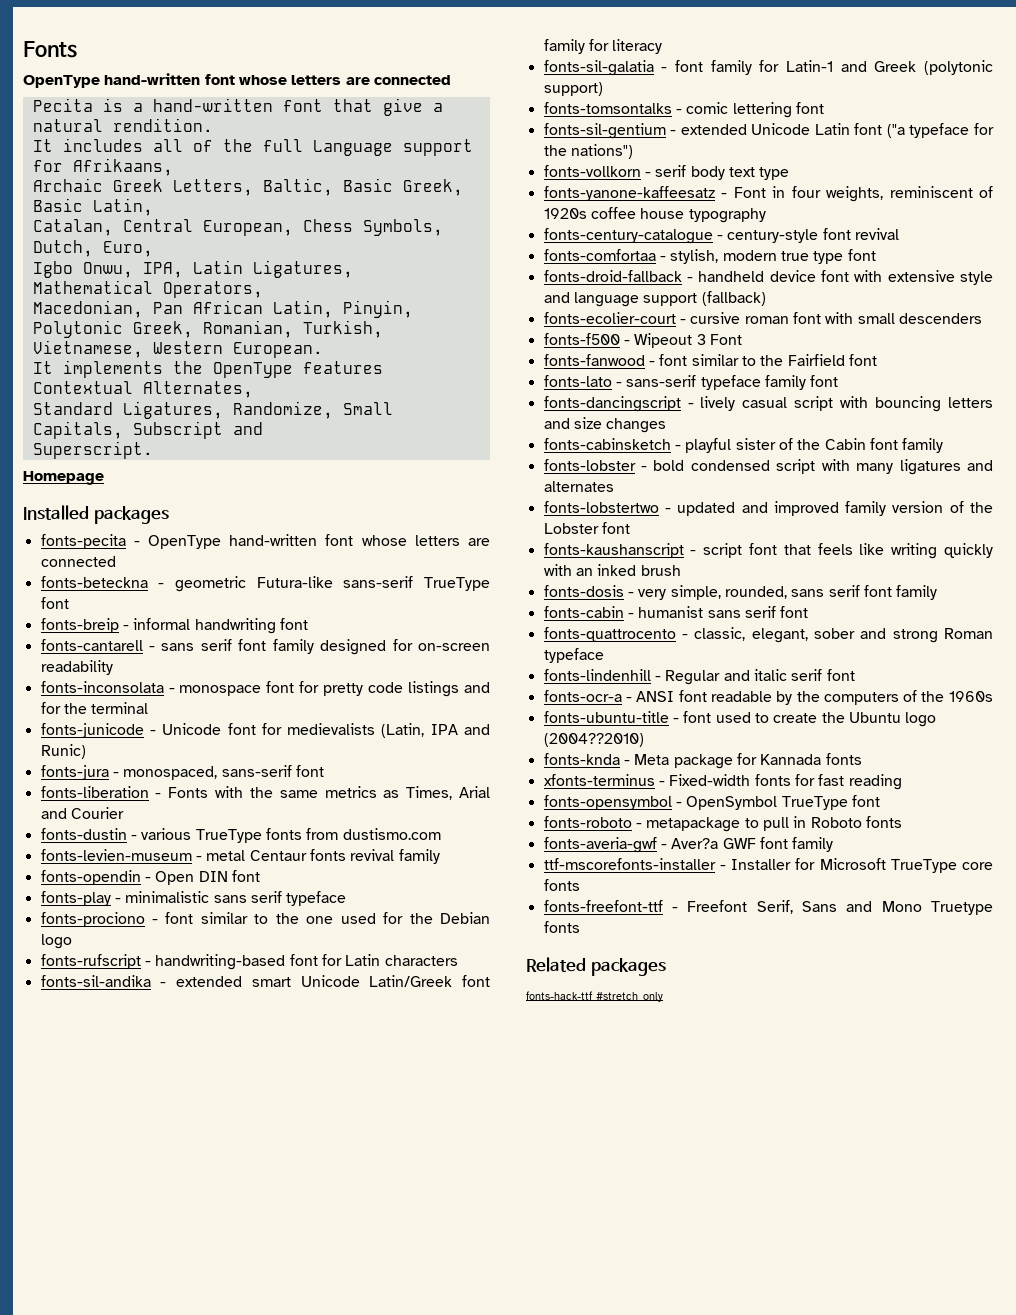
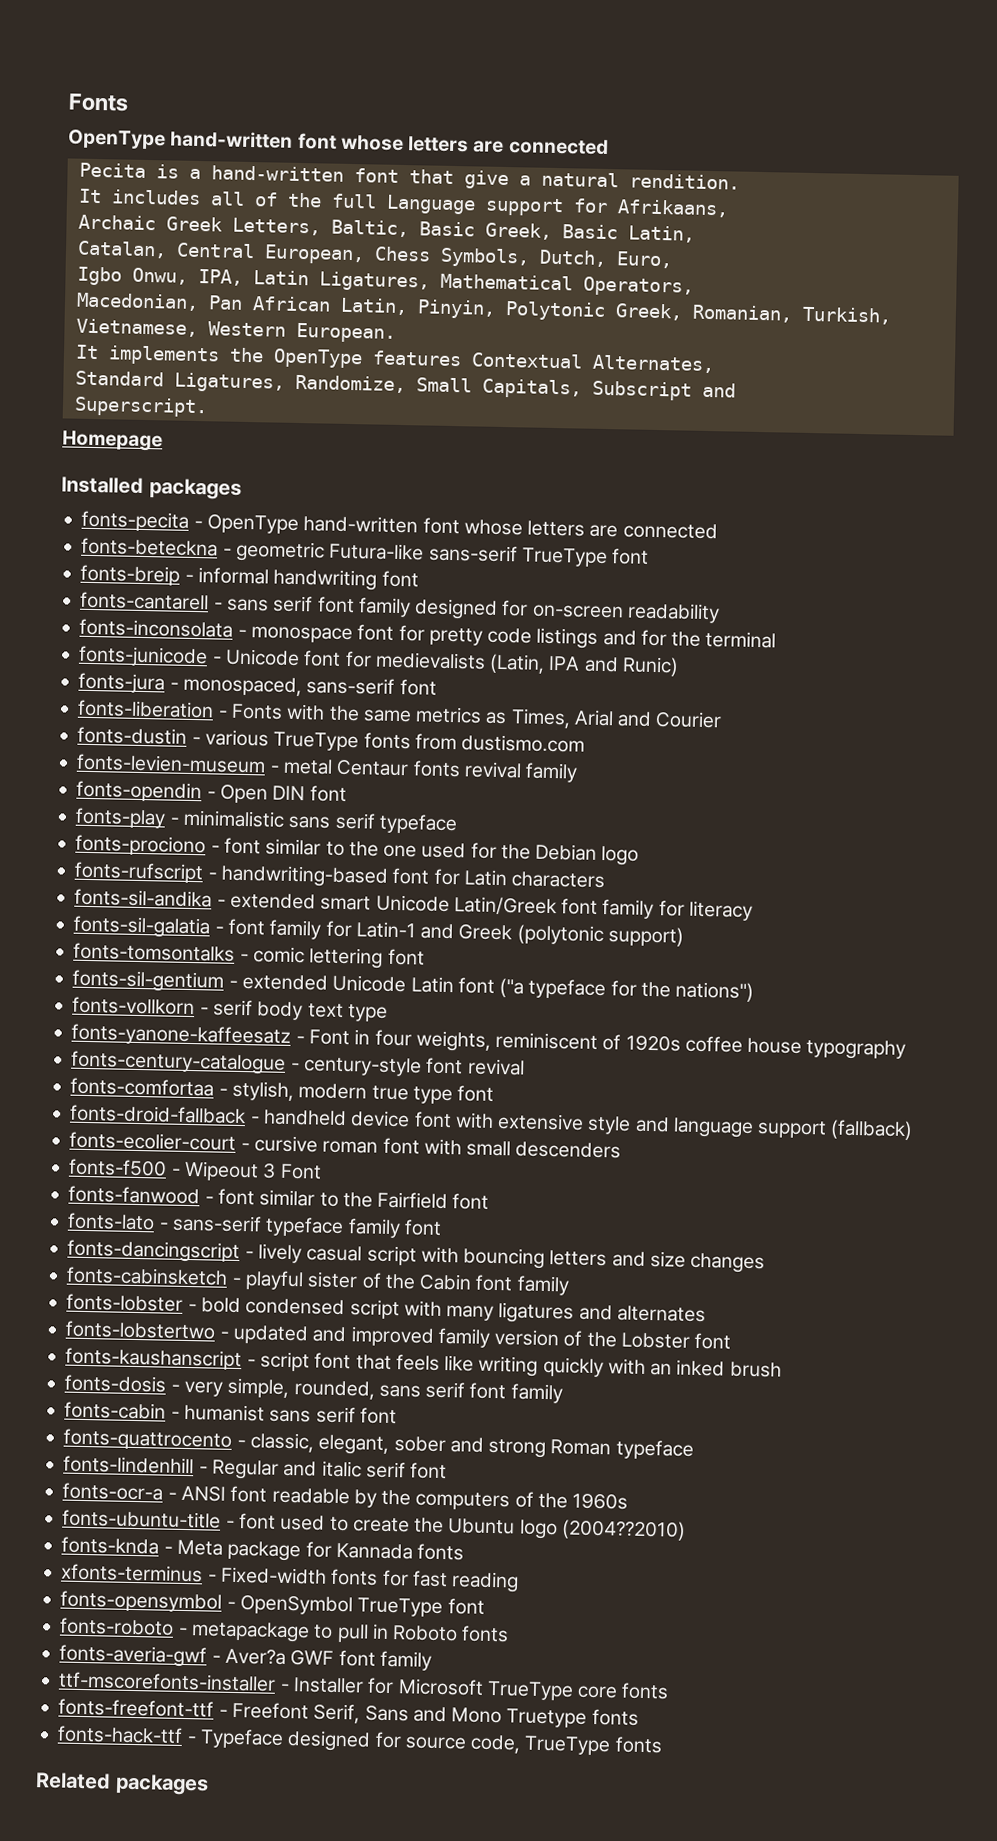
+ fonts-hack-ttf - Typeface designed for source code, TrueType fonts
- fonts-hack-ttf #stretch only

